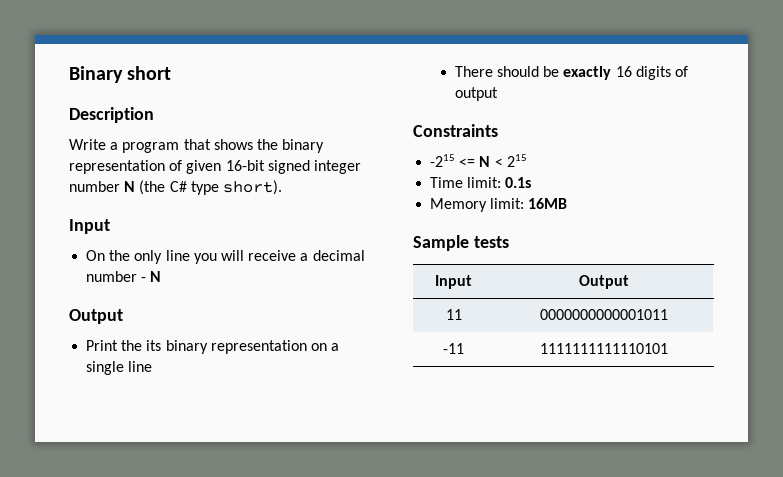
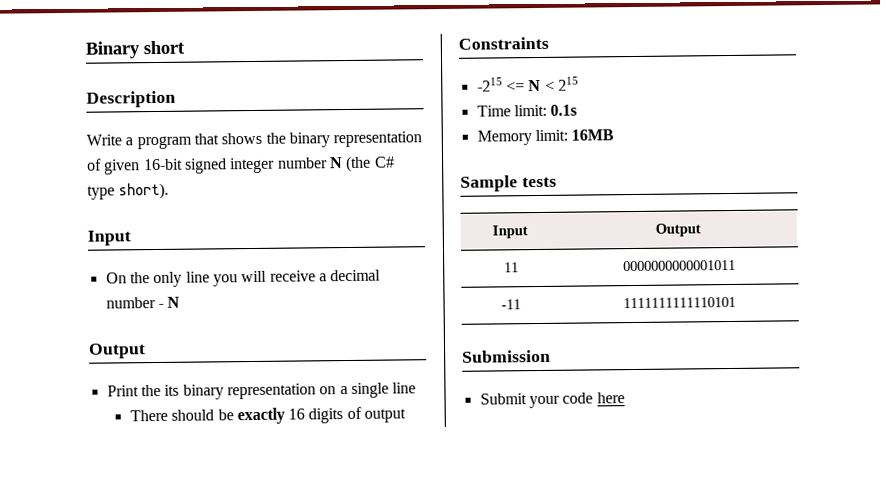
+ Submission
+ Submit your code here

